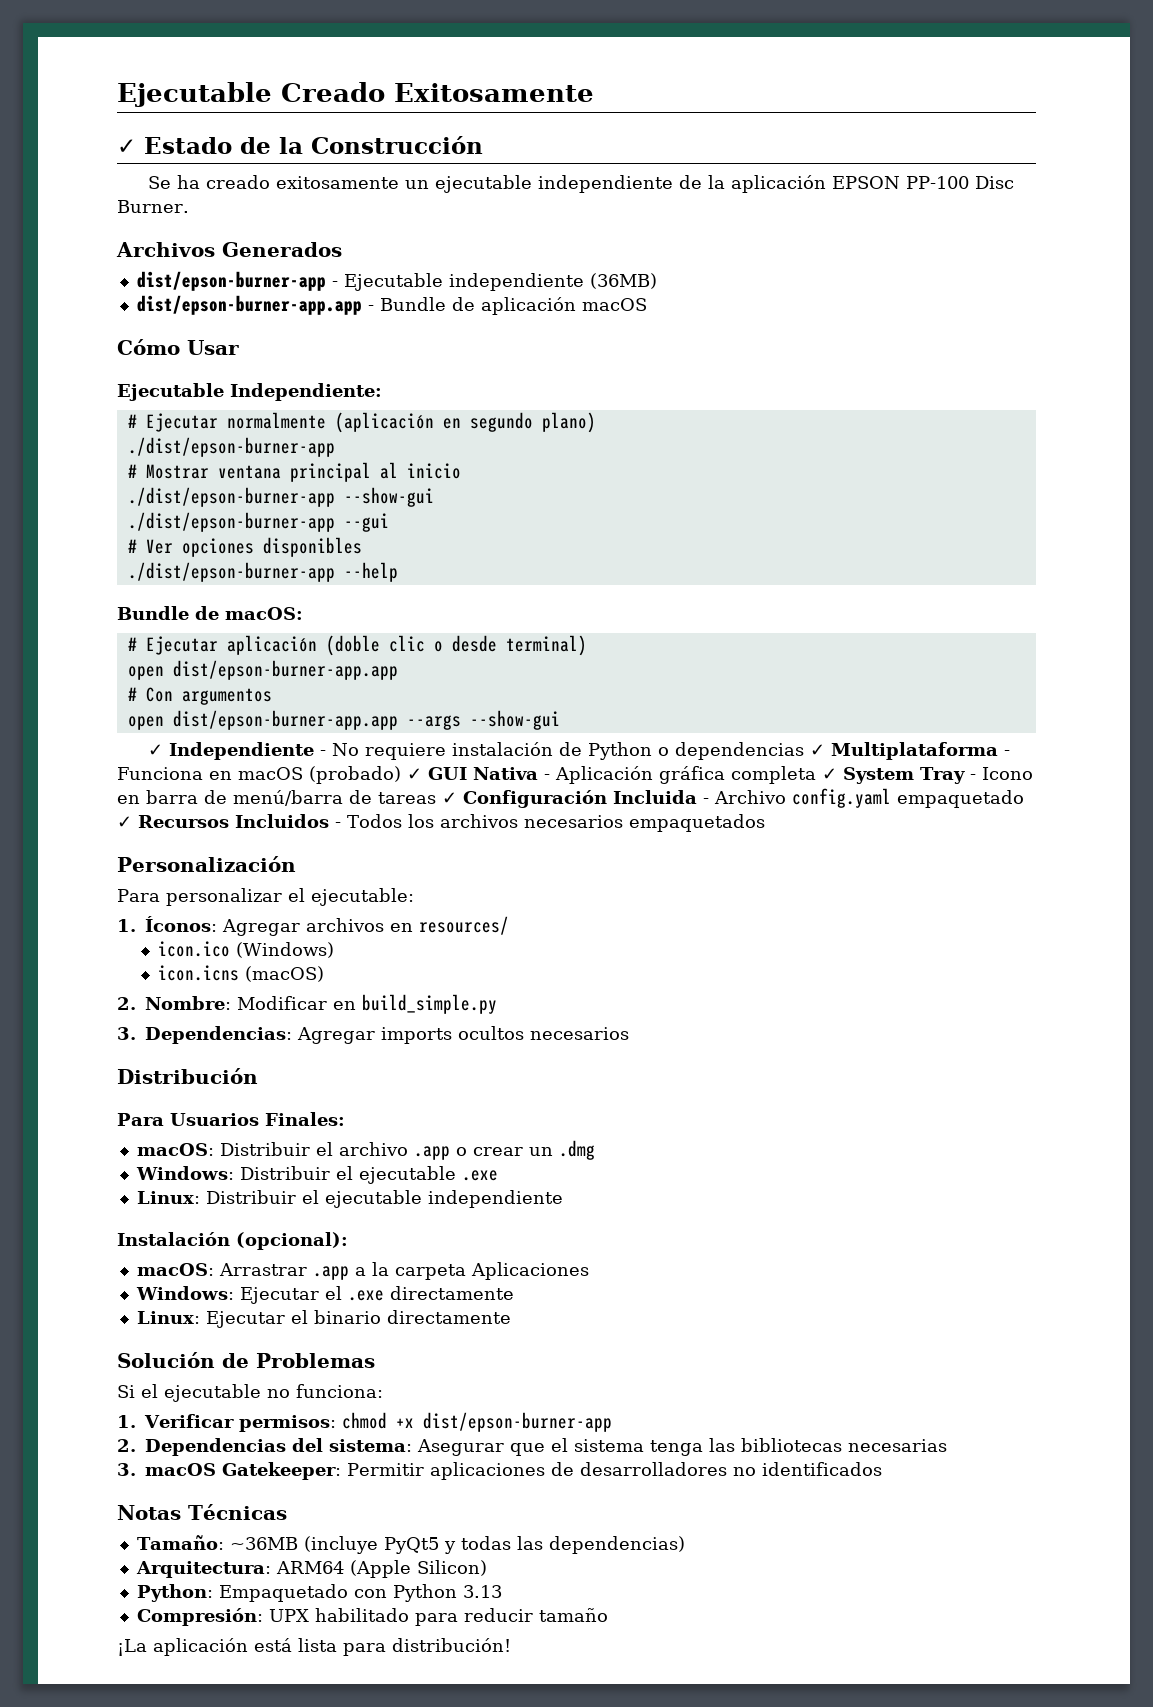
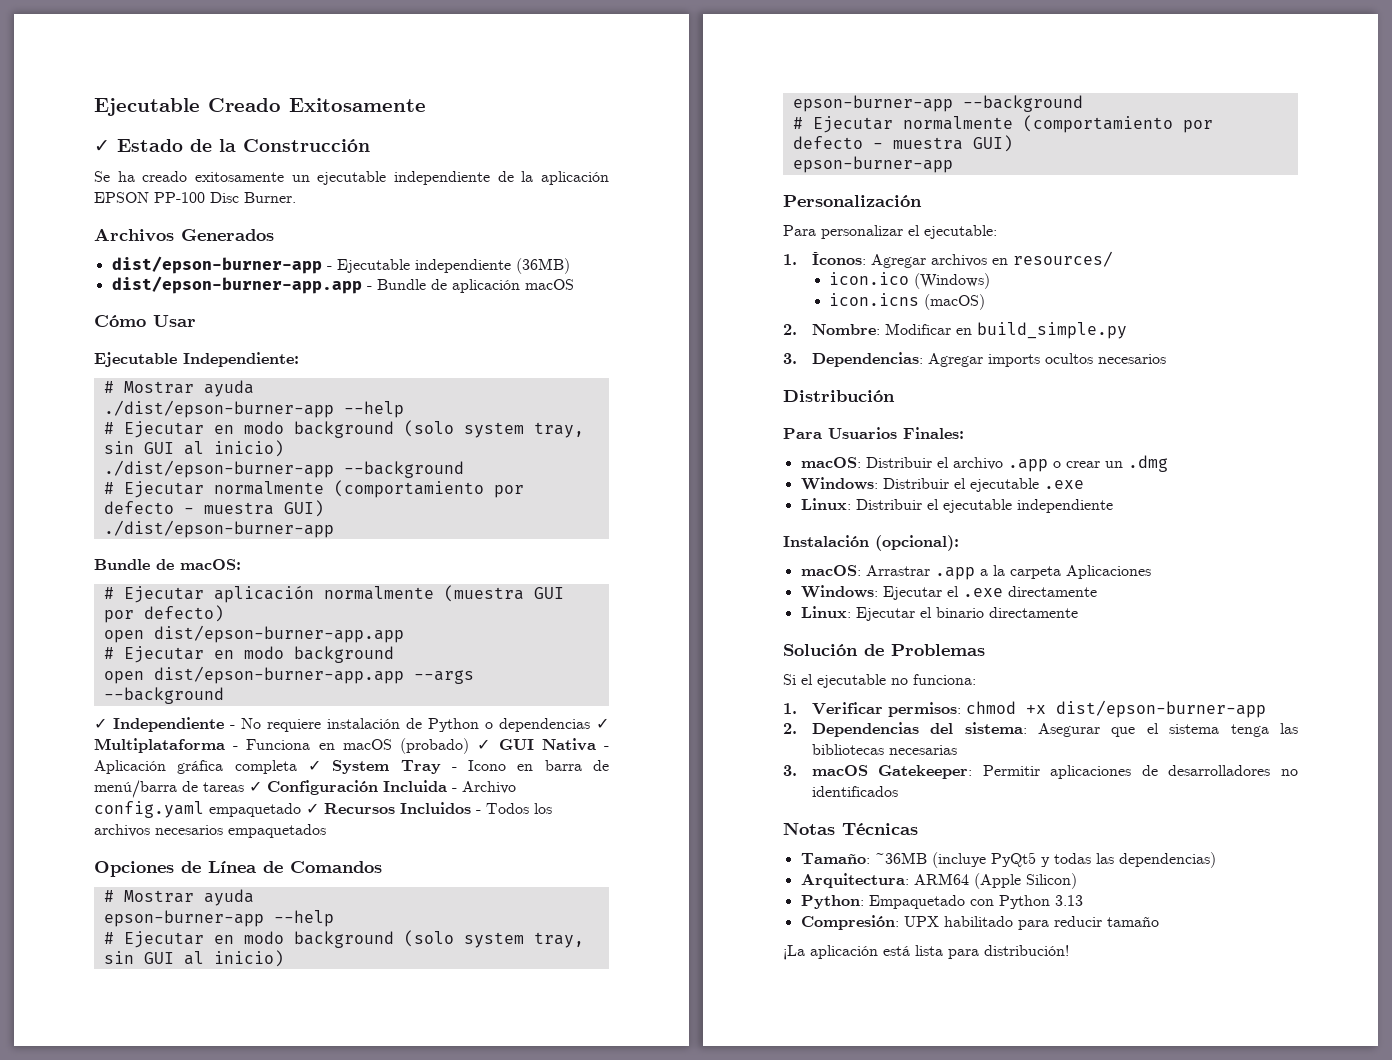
  Ejecutable Independiente:
- # Ejecutar normalmente (aplicación en segundo plano)
+ # Mostrar ayuda
+ ./dist/epson-burner-app --help
+ # Ejecutar en modo background (solo system tray, sin GUI al inicio)
+ ./dist/epson-burner-app --background
+ # Ejecutar normalmente (comportamiento por defecto - muestra GUI)
  ./dist/epson-burner-app
- # Mostrar ventana principal al inicio
- ./dist/epson-burner-app --show-gui
- ./dist/epson-burner-app --gui
- # Ver opciones disponibles
- ./dist/epson-burner-app --help
- # Ejecutar aplicación (doble clic o desde terminal)
+ # Ejecutar aplicación normalmente (muestra GUI por defecto)
  open dist/epson-burner-app.app
- # Con argumentos
+ # Ejecutar en modo background
- open dist/epson-burner-app.app --args --show-gui
+ open dist/epson-burner-app.app --args --background
+ Opciones de Línea de Comandos
+ # Mostrar ayuda
+ epson-burner-app --help
+ # Ejecutar en modo background (solo system tray, sin GUI al inicio)
+ epson-burner-app --background
+ # Ejecutar normalmente (comportamiento por defecto - muestra GUI)
+ epson-burner-app

